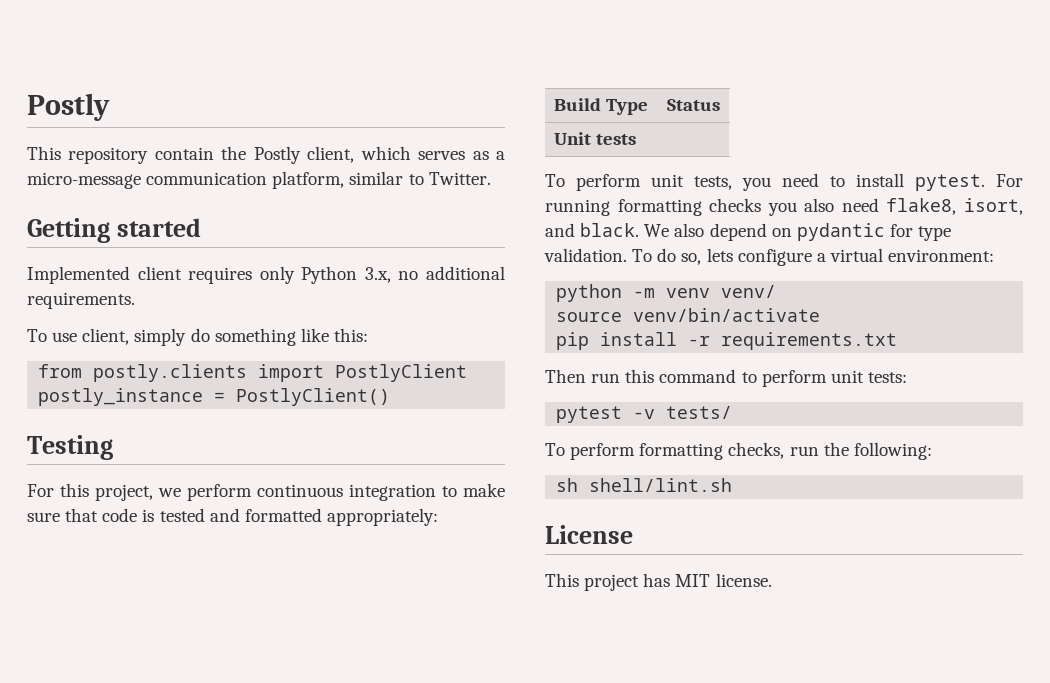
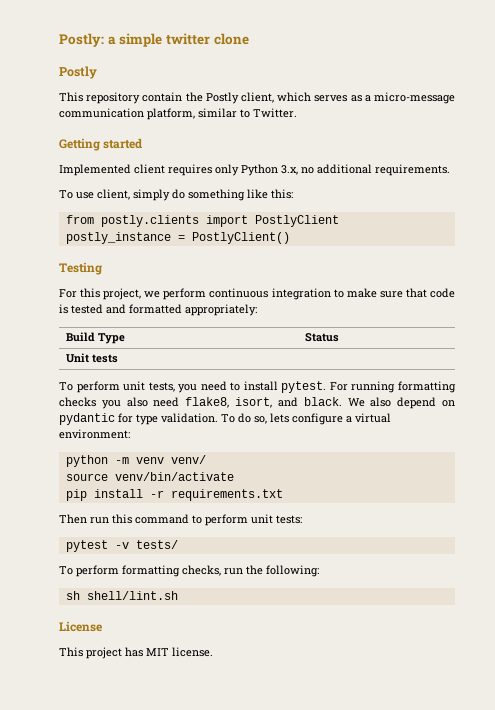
+ Postly: a simple twitter clone

